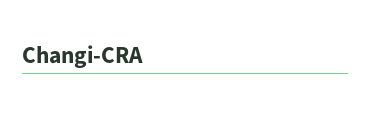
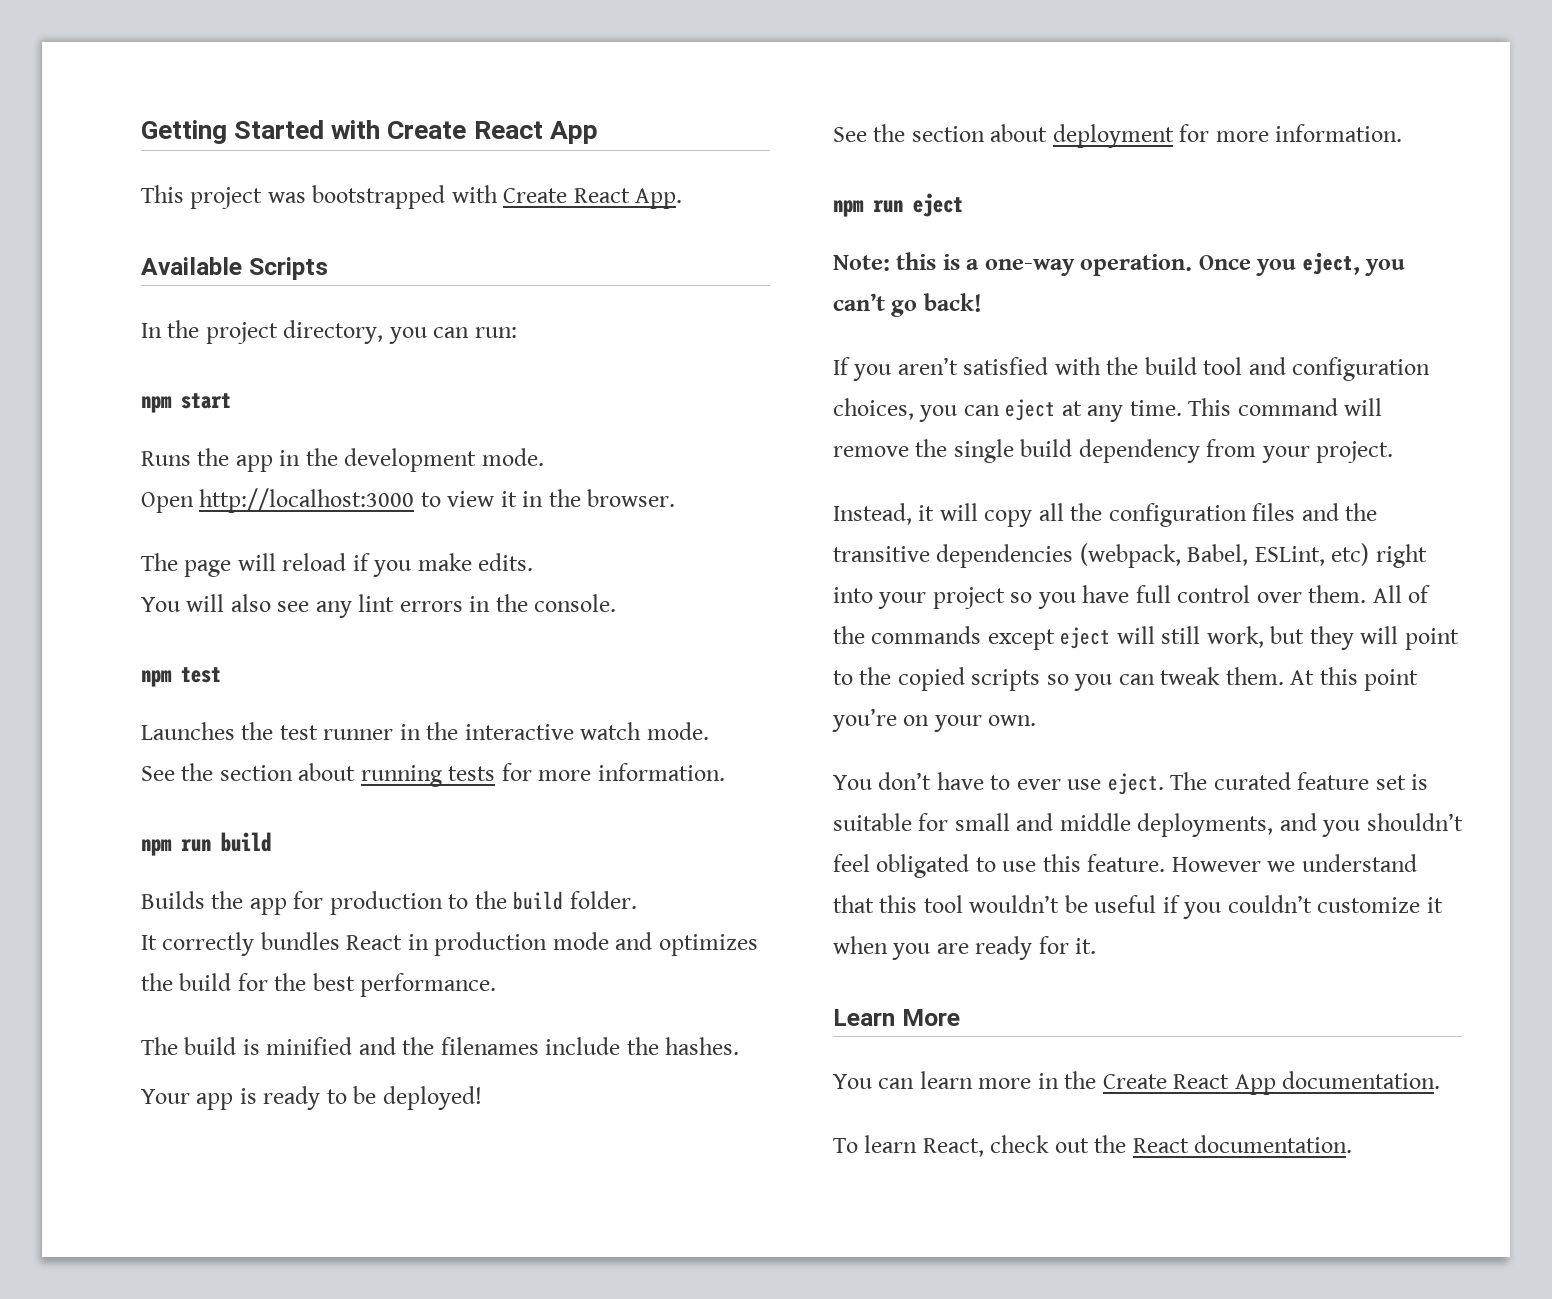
- Changi-CRA
+ Getting Started with Create React App
+ This project was bootstrapped with Create React App.
+ Available Scripts
+ In the project directory, you can run:
+ npm start
+ Runs the app in the development mode.
+ Open http://localhost:3000 to view it in the browser.
+ The page will reload if you make edits.
+ You will also see any lint errors in the console.
+ npm test
+ Launches the test runner in the interactive watch mode.
+ See the section about running tests for more information.
+ npm run build
+ Builds the app for production to the build folder.
+ It correctly bundles React in production mode and optimizes the build for the best performance.
+ The build is minified and the filenames include the hashes.
+ Your app is ready to be deployed!
+ See the section about deployment for more information.
+ npm run eject
+ Note: this is a one-way operation. Once you eject, you can’t go back!
+ If you aren’t satisfied with the build tool and configuration choices, you can eject at any time. This command will remove the single build dependency from your project.
+ Instead, it will copy all the configuration files and the transitive dependencies (webpack, Babel, ESLint, etc) right into your project so you have full control over them. All of the commands except eject will still work, but they will point to the copied scripts so you can tweak them. At this point you’re on your own.
+ You don’t have to ever use eject. The curated feature set is suitable for small and middle deployments, and you shouldn’t feel obligated to use this feature. However we understand that this tool wouldn’t be useful if you couldn’t customize it when you are ready for it.
+ Learn More
+ You can learn more in the Create React App documentation.
+ To learn React, check out the React documentation.

